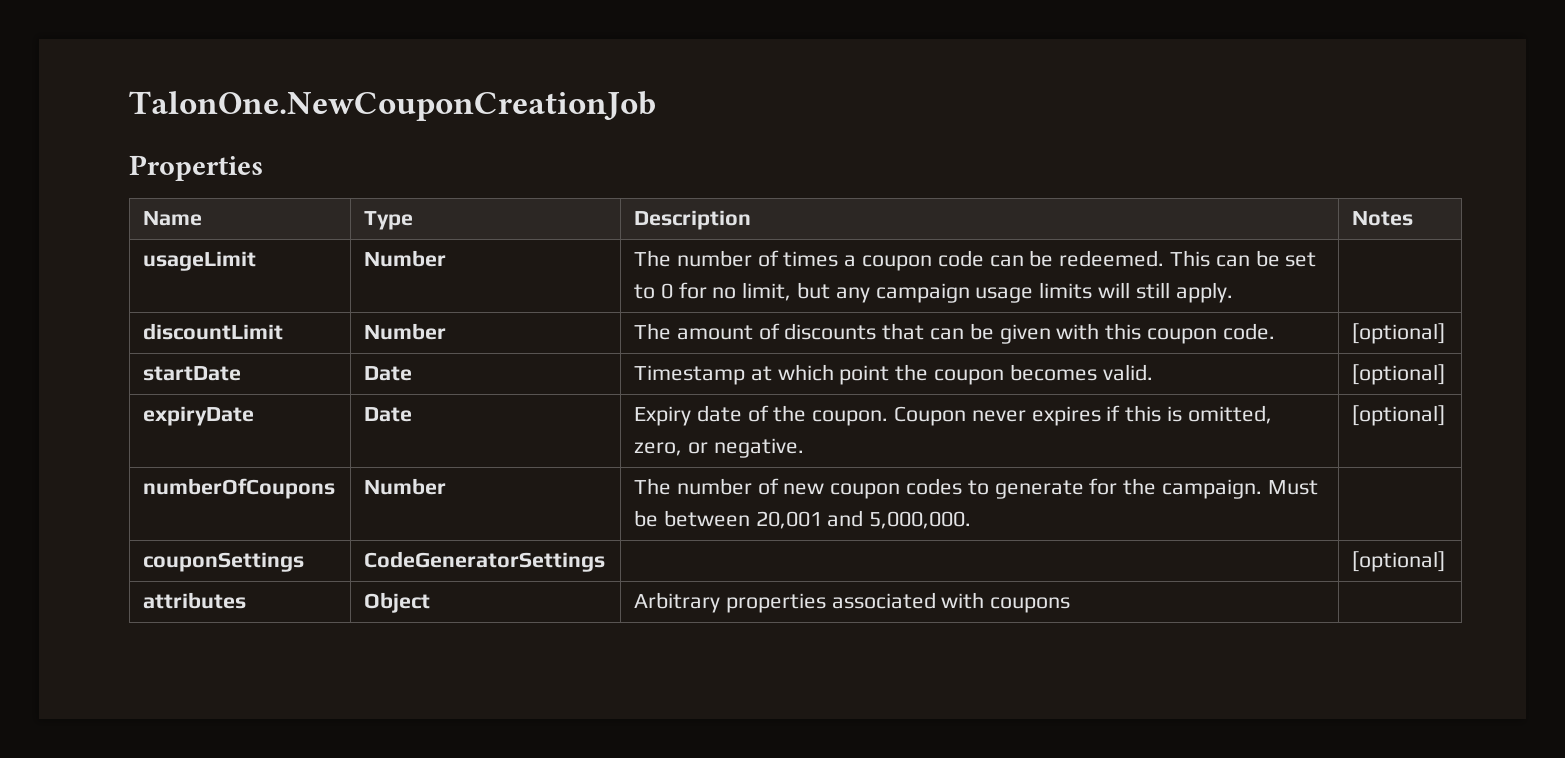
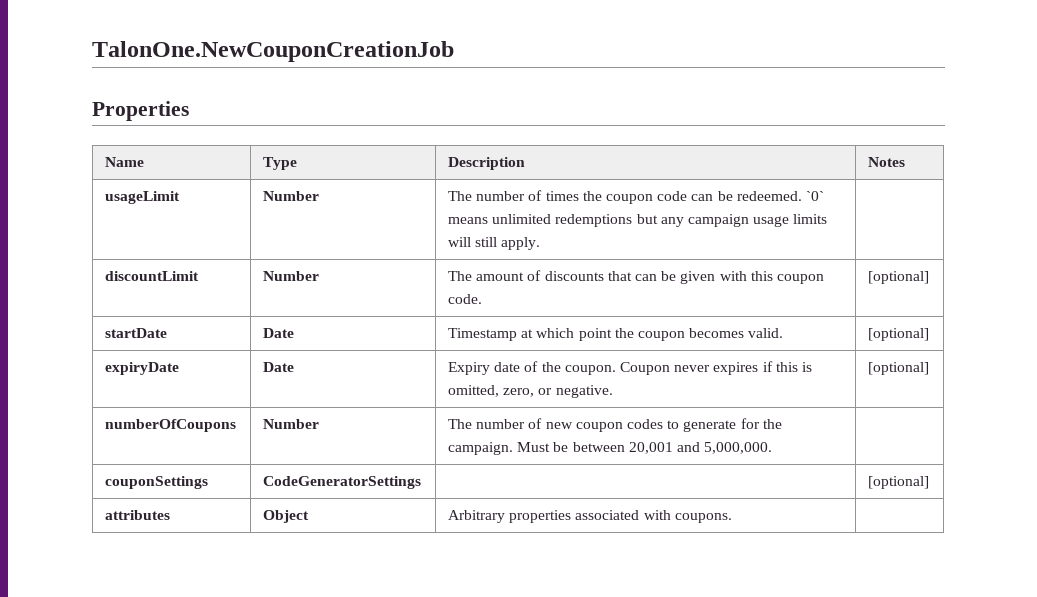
- usageLimit | Number | The number of times a coupon code can be redeemed. This can be set to 0 for no limit, but any campaign usage limits will still apply. |
+ usageLimit | Number | The number of times the coupon code can be redeemed. `0` means unlimited redemptions but any campaign usage limits will still apply. |
- attributes | Object | Arbitrary properties associated with coupons |
+ attributes | Object | Arbitrary properties associated with coupons. |

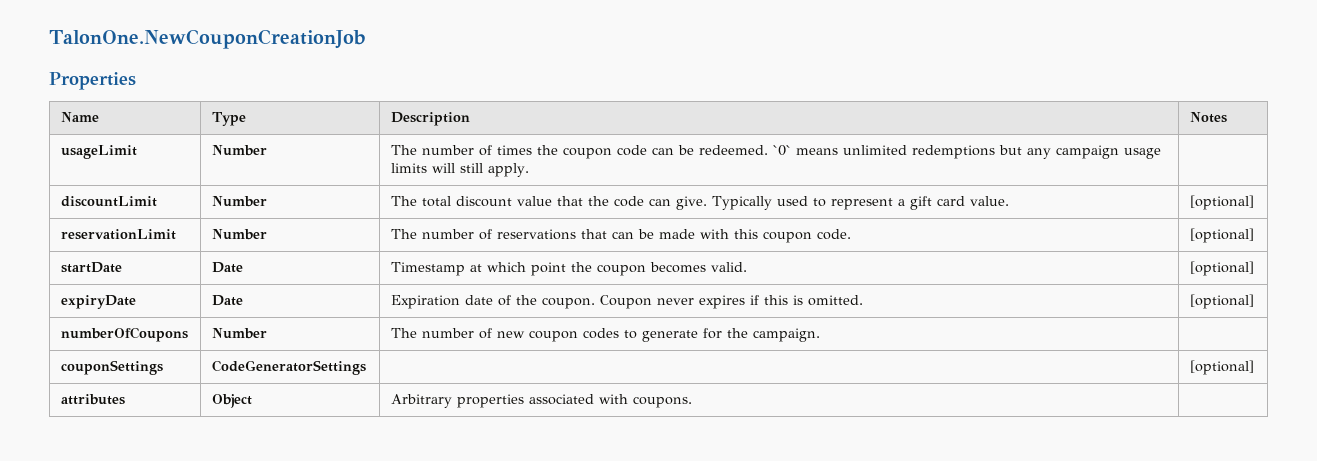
- discountLimit | Number | The amount of discounts that can be given with this coupon code. | [optional]
+ discountLimit | Number | The total discount value that the code can give. Typically used to represent a gift card value. | [optional]
+ reservationLimit | Number | The number of reservations that can be made with this coupon code. | [optional]
- expiryDate | Date | Expiry date of the coupon. Coupon never expires if this is omitted, zero, or negative. | [optional]
+ expiryDate | Date | Expiration date of the coupon. Coupon never expires if this is omitted. | [optional]
- numberOfCoupons | Number | The number of new coupon codes to generate for the campaign. Must be between 20,001 and 5,000,000. |
+ numberOfCoupons | Number | The number of new coupon codes to generate for the campaign. |

